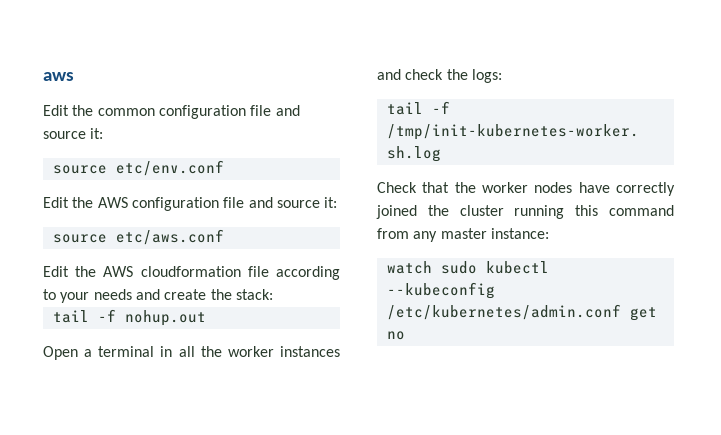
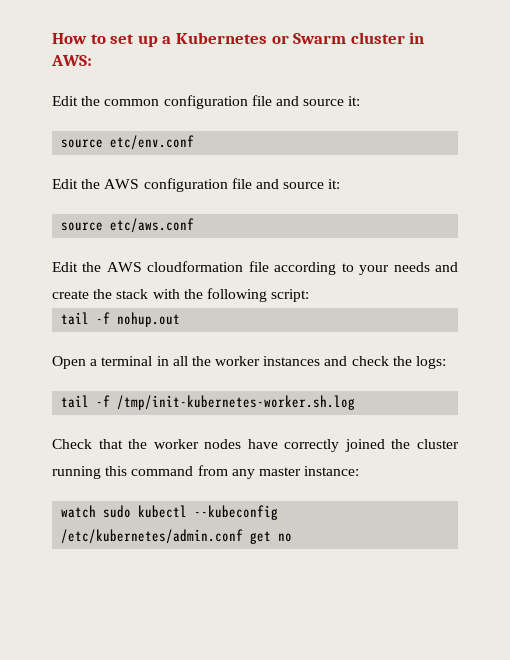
- aws
+ How to set up a Kubernetes or Swarm cluster in AWS:
- Edit the AWS cloudformation file according to your needs and create the stack:
+ Edit the AWS cloudformation file according to your needs and create the stack with the following script:

